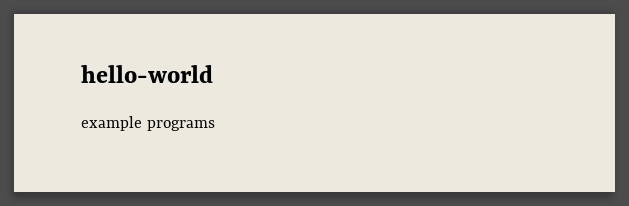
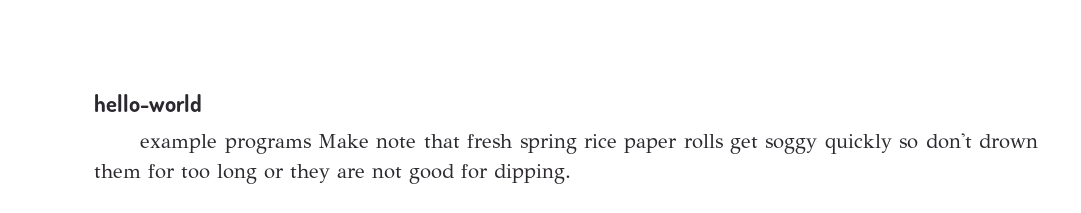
- example programs
+ example programs Make note that fresh spring rice paper rolls get soggy quickly so don't drown them for too long or they are not good for dipping.

